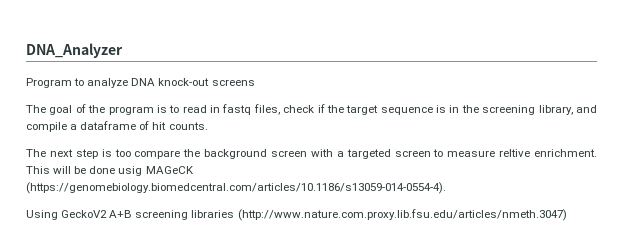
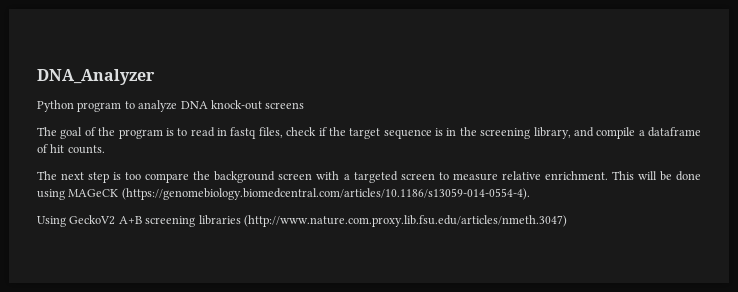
- Program to analyze DNA knock-out screens
+ Python program to analyze DNA knock-out screens
- The next step is too compare the background screen with a targeted screen to measure reltive enrichment.
+ The next step is too compare the background screen with a targeted screen to measure relative enrichment.
- This will be done usig MAGeCK (https://genomebiology.biomedcentral.com/articles/10.1186/s13059-014-0554-4).
+ This will be done using MAGeCK (https://genomebiology.biomedcentral.com/articles/10.1186/s13059-014-0554-4).

